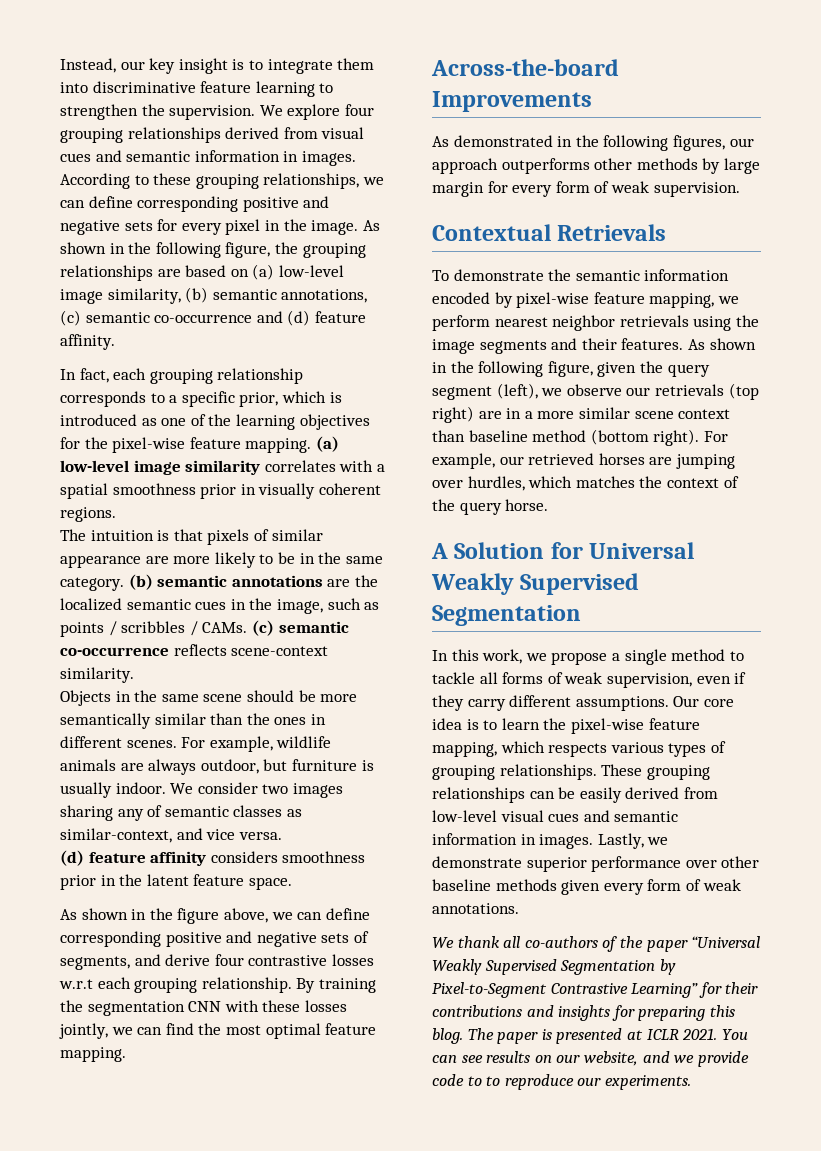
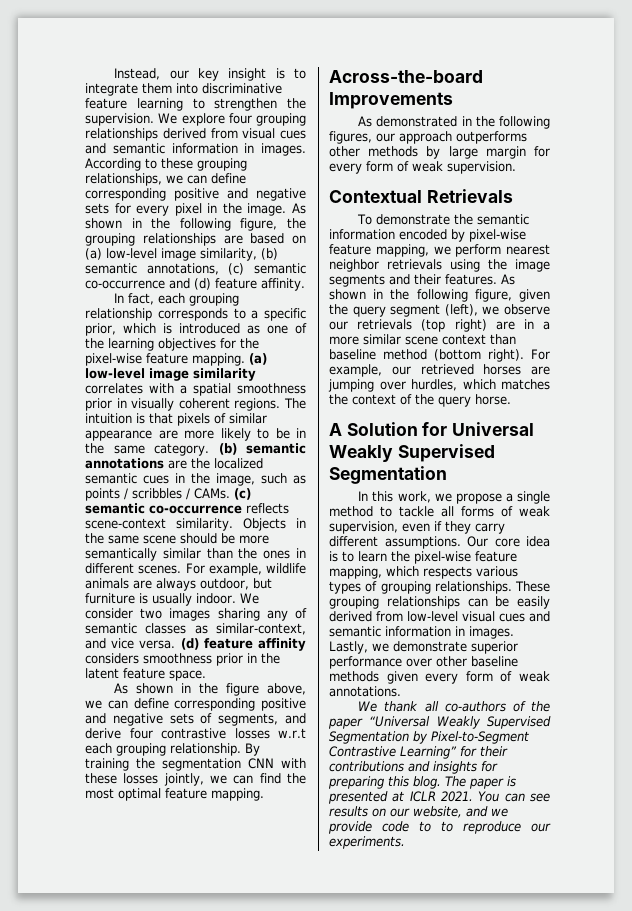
- (a) low-level image similarity correlates with a spatial smoothness prior in visually coherent regions.
- The intuition is that pixels of similar appearance are more likely to be in the same category.
+ (a) low-level image similarity correlates with a spatial smoothness prior in visually coherent regions. The intuition is that pixels of similar appearance are more likely to be in the same category.
- (c) semantic co-occurrence reflects scene-context similarity.
- Objects in the same scene should be more semantically similar than the ones in different scenes.
+ (c) semantic co-occurrence reflects scene-context similarity. Objects in the same scene should be more semantically similar than the ones in different scenes.
- We consider two images sharing any of semantic classes as similar-context, and vice versa.
- (d) feature affinity considers smoothness prior in the latent feature space.
+ We consider two images sharing any of semantic classes as similar-context, and vice versa. (d) feature affinity considers smoothness prior in the latent feature space.

